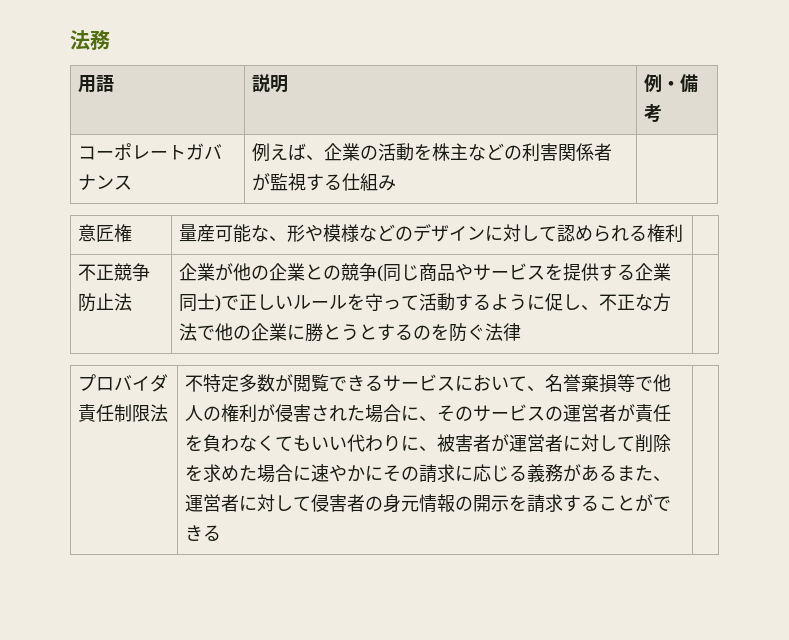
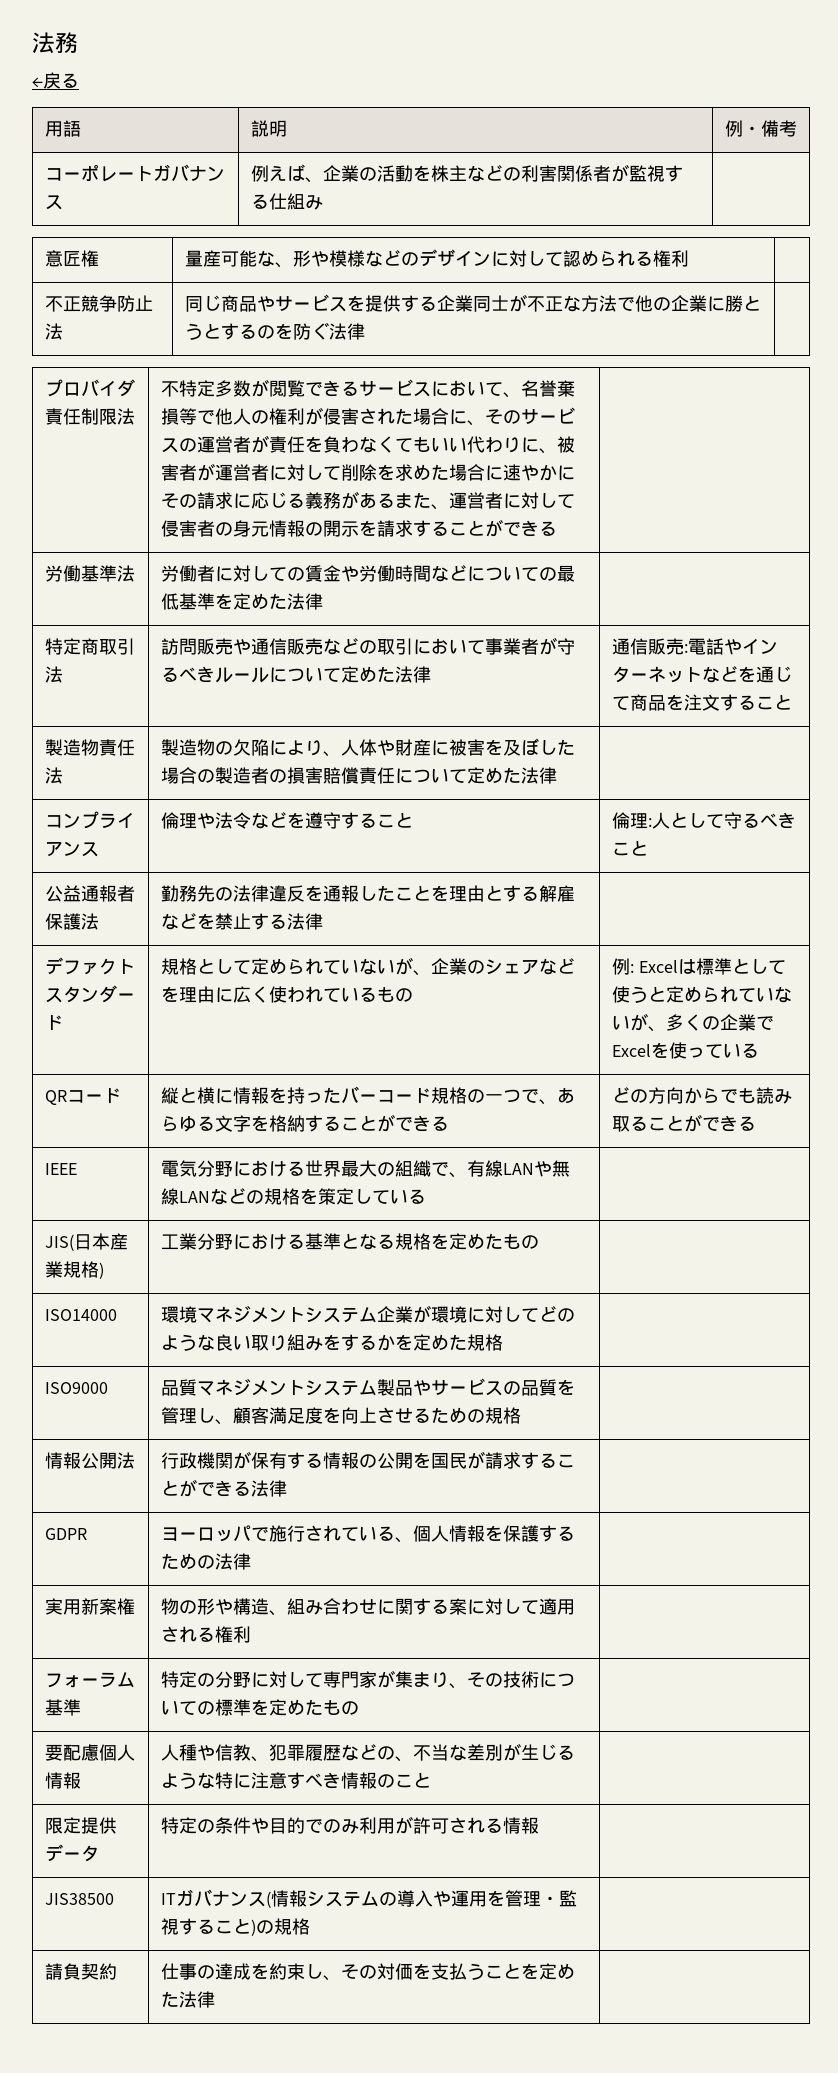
+ ←戻る
- 企業が他の企業との競争(同じ商品やサービスを提供する企業同士)で正しいルールを守って活動するように促し、不正な方法で他の企業に勝とうとするのを防ぐ法律
+ 同じ商品やサービスを提供する企業同士が不正な方法で他の企業に勝とうとするのを防ぐ法律
+ 労働基準法 | 労働者に対しての賃金や労働時間などについての最低基準を定めた法律 |
+ 特定商取引法 | 訪問販売や通信販売などの取引において事業者が守るべきルールについて定めた法律 | 通信販売:電話やインターネットなどを通じて商品を注文すること
+ 製造物責任法 | 製造物の欠陥により、人体や財産に被害を及ぼした場合の製造者の損害賠償責任について定めた法律 |
+ コンプライアンス | 倫理や法令などを遵守すること | 倫理:人として守るべきこと
+ 公益通報者保護法 | 勤務先の法律違反を通報したことを理由とする解雇などを禁止する法律 |
+ デファクトスタンダード | 規格として定められていないが、企業のシェアなどを理由に広く使われているもの | 例: Excelは標準として使うと定められていないが、多くの企業でExcelを使っている
+ QRコード | 縦と横に情報を持ったバーコード規格の一つで、あらゆる文字を格納することができる | どの方向からでも読み取ることができる
+ IEEE | 電気分野における世界最大の組織で、有線LANや無線LANなどの規格を策定している |
+ JIS(日本産業規格) | 工業分野における基準となる規格を定めたもの |
+ ISO14000 | 環境マネジメントシステム企業が環境に対してどのような良い取り組みをするかを定めた規格 |
+ ISO9000 | 品質マネジメントシステム製品やサービスの品質を管理し、顧客満足度を向上させるための規格 |
+ 情報公開法 | 行政機関が保有する情報の公開を国民が請求することができる法律 |
+ GDPR | ヨーロッパで施行されている、個人情報を保護するための法律 |
+ 実用新案権 | 物の形や構造、組み合わせに関する案に対して適用される権利 |
+ フォーラム基準 | 特定の分野に対して専門家が集まり、その技術についての標準を定めたもの |
+ 要配慮個人情報 | 人種や信教、犯罪履歴などの、不当な差別が生じるような特に注意すべき情報のこと |
+ 限定提供データ | 特定の条件や目的でのみ利用が許可される情報 |
+ JIS38500 | ITガバナンス(情報システムの導入や運用を管理・監視すること)の規格 |
+ 請負契約 | 仕事の達成を約束し、その対価を支払うことを定めた法律 |

